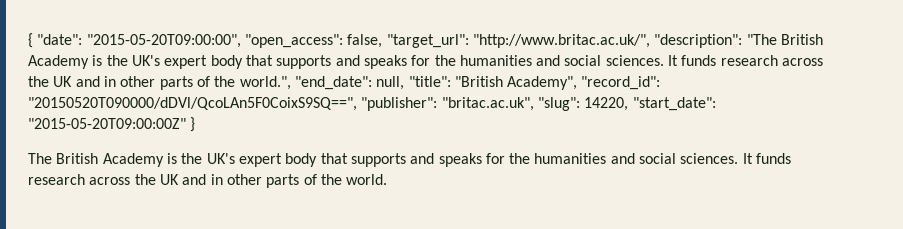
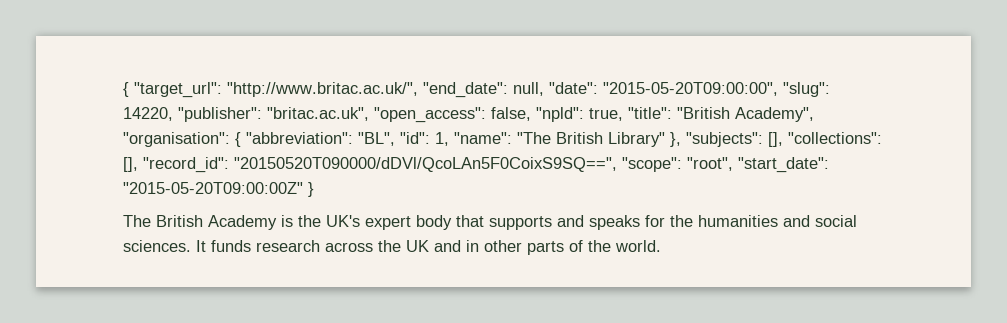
- { "date": "2015-05-20T09:00:00", "open_access": false, "target_url": "http://www.britac.ac.uk/", "description": "The British Academy is the UK's expert body that supports and speaks for the humanities and social sciences. It funds research across the UK and in other parts of the world.", "end_date": null, "title": "British Academy", "record_id": "20150520T090000/dDVl/QcoLAn5F0CoixS9SQ==", "publisher": "britac.ac.uk", "slug": 14220, "start_date": "2015-05-20T09:00:00Z" }
+ { "target_url": "http://www.britac.ac.uk/", "end_date": null, "date": "2015-05-20T09:00:00", "slug": 14220, "publisher": "britac.ac.uk", "open_access": false, "npld": true, "title": "British Academy", "organisation": { "abbreviation": "BL", "id": 1, "name": "The British Library" }, "subjects": [], "collections": [], "record_id": "20150520T090000/dDVl/QcoLAn5F0CoixS9SQ==", "scope": "root", "start_date": "2015-05-20T09:00:00Z" }

